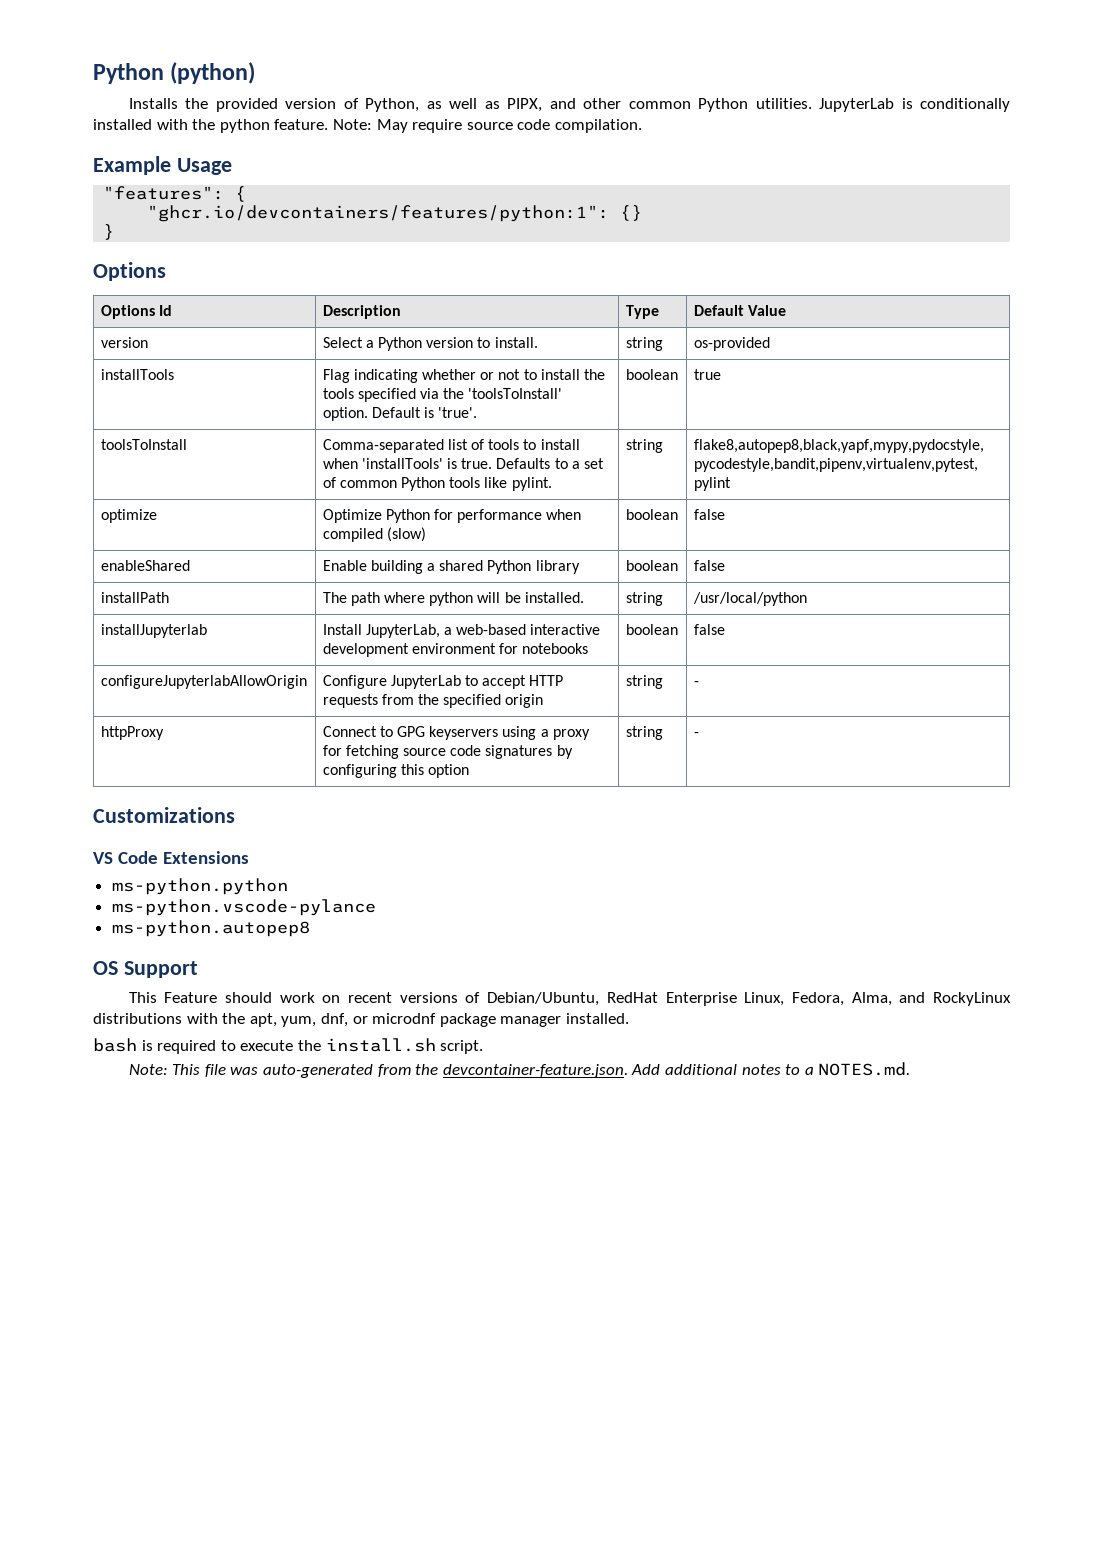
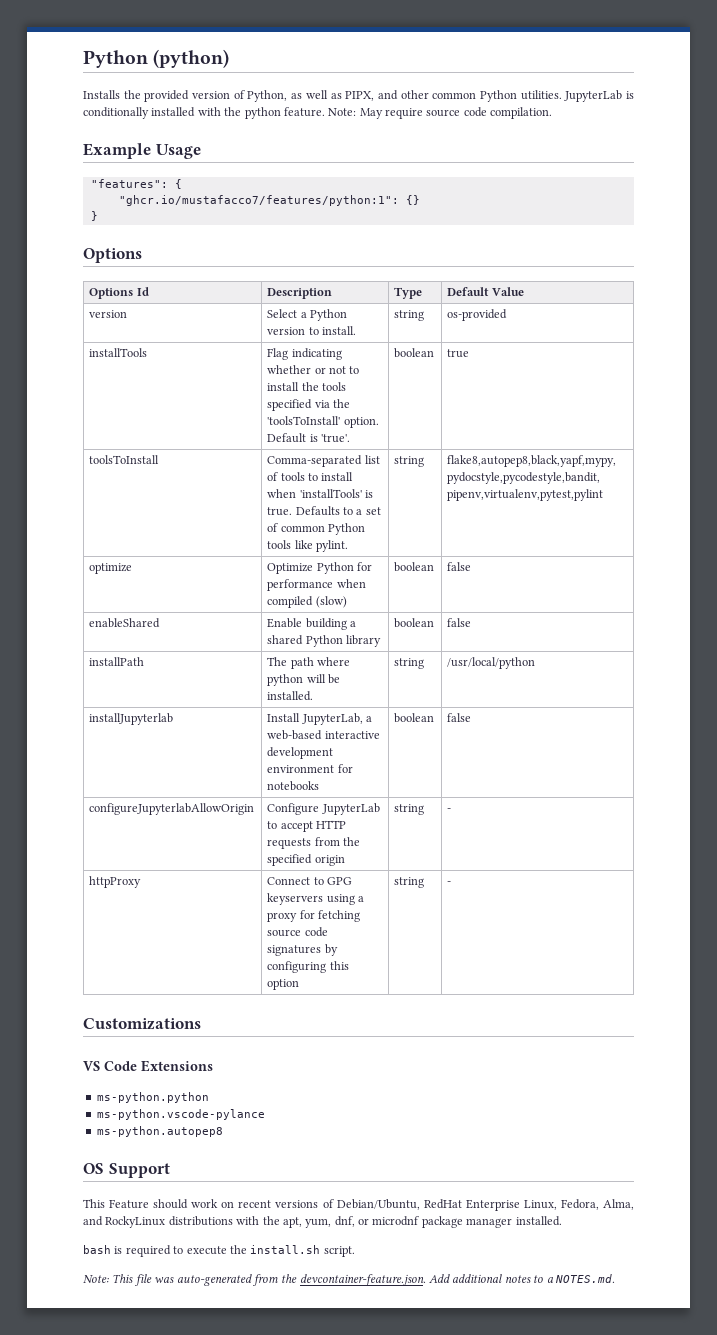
- "ghcr.io/devcontainers/features/python:1": {}
+ "ghcr.io/mustafacco7/features/python:1": {}

